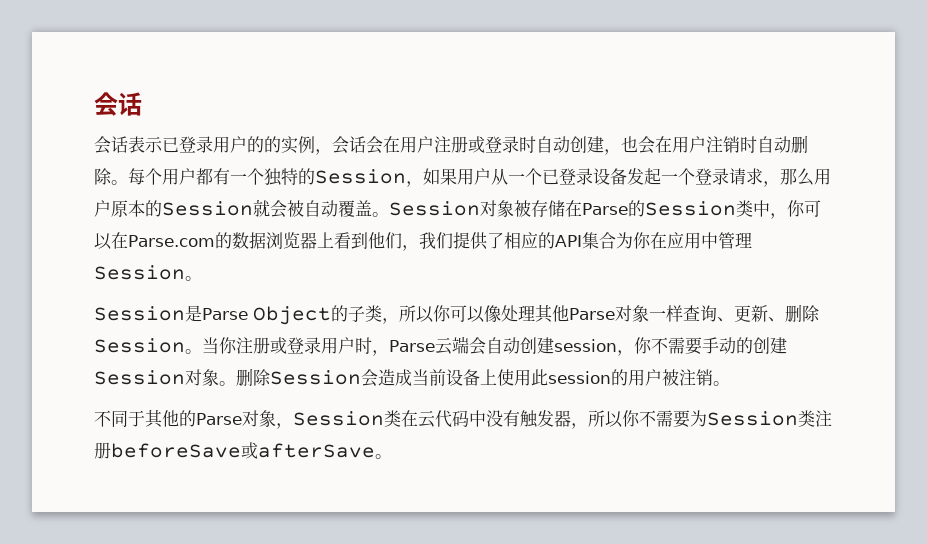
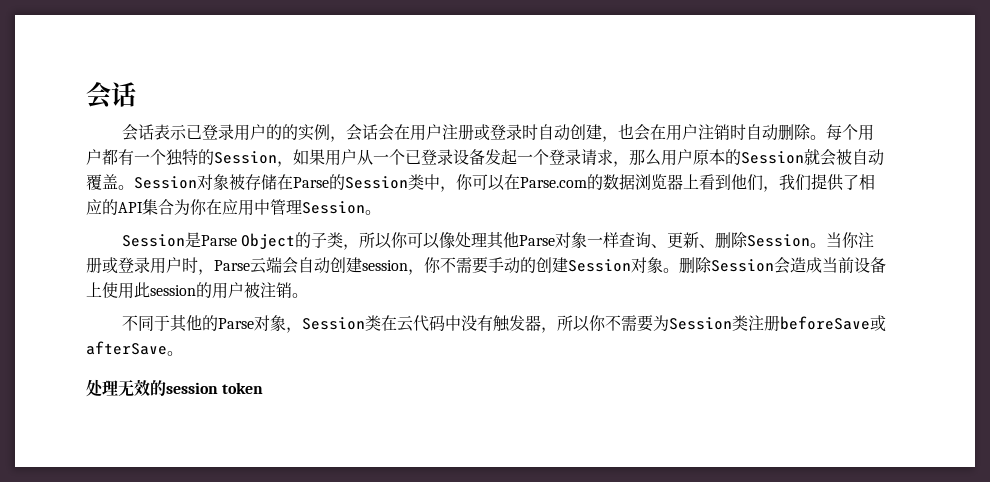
+ 处理无效的session token

